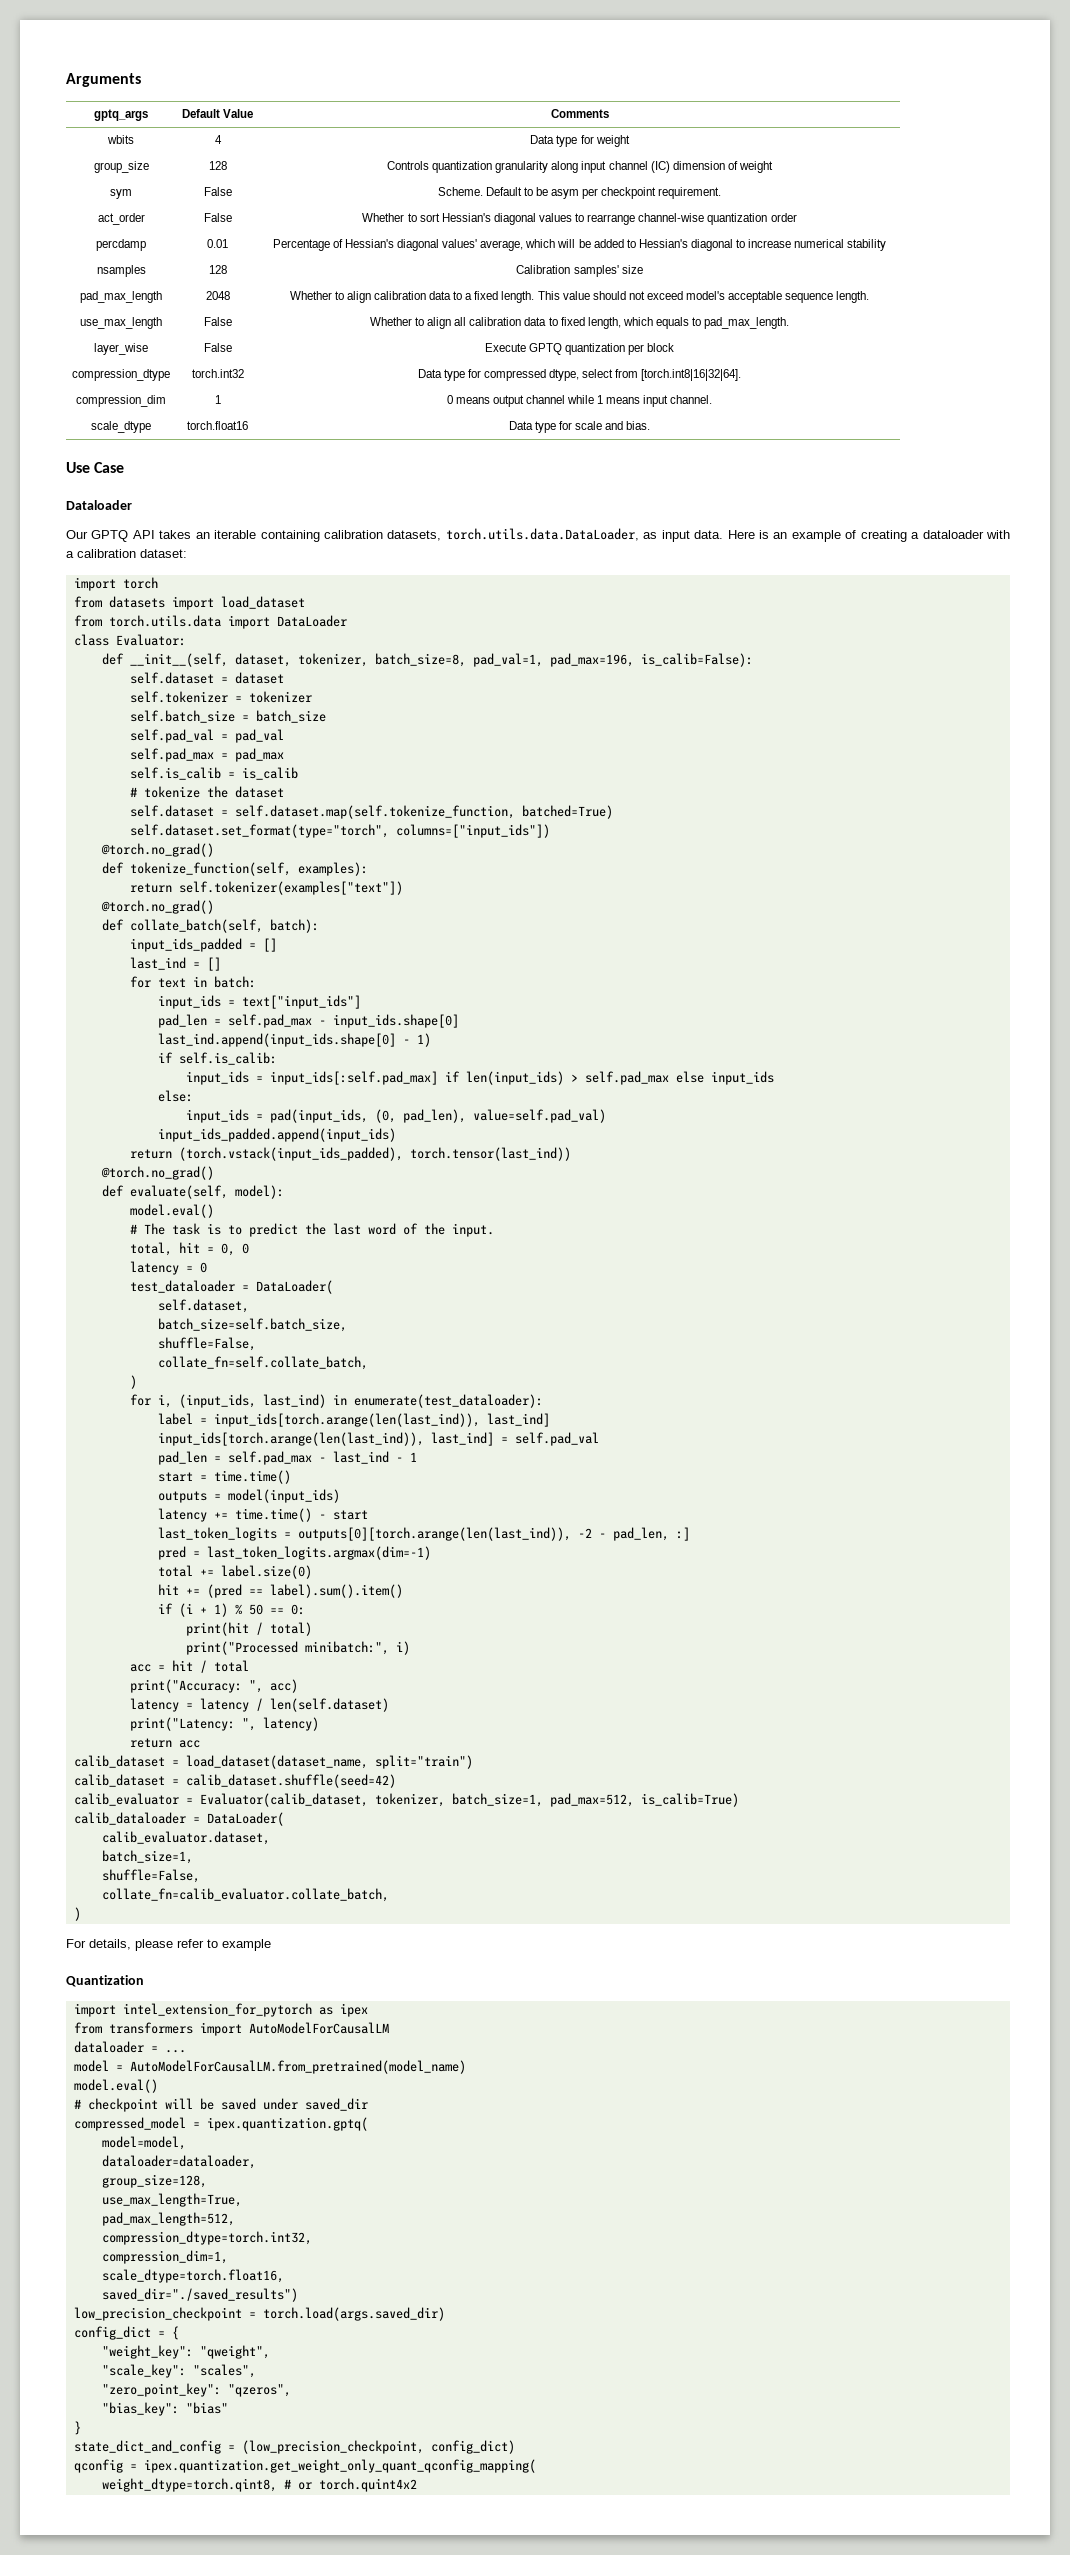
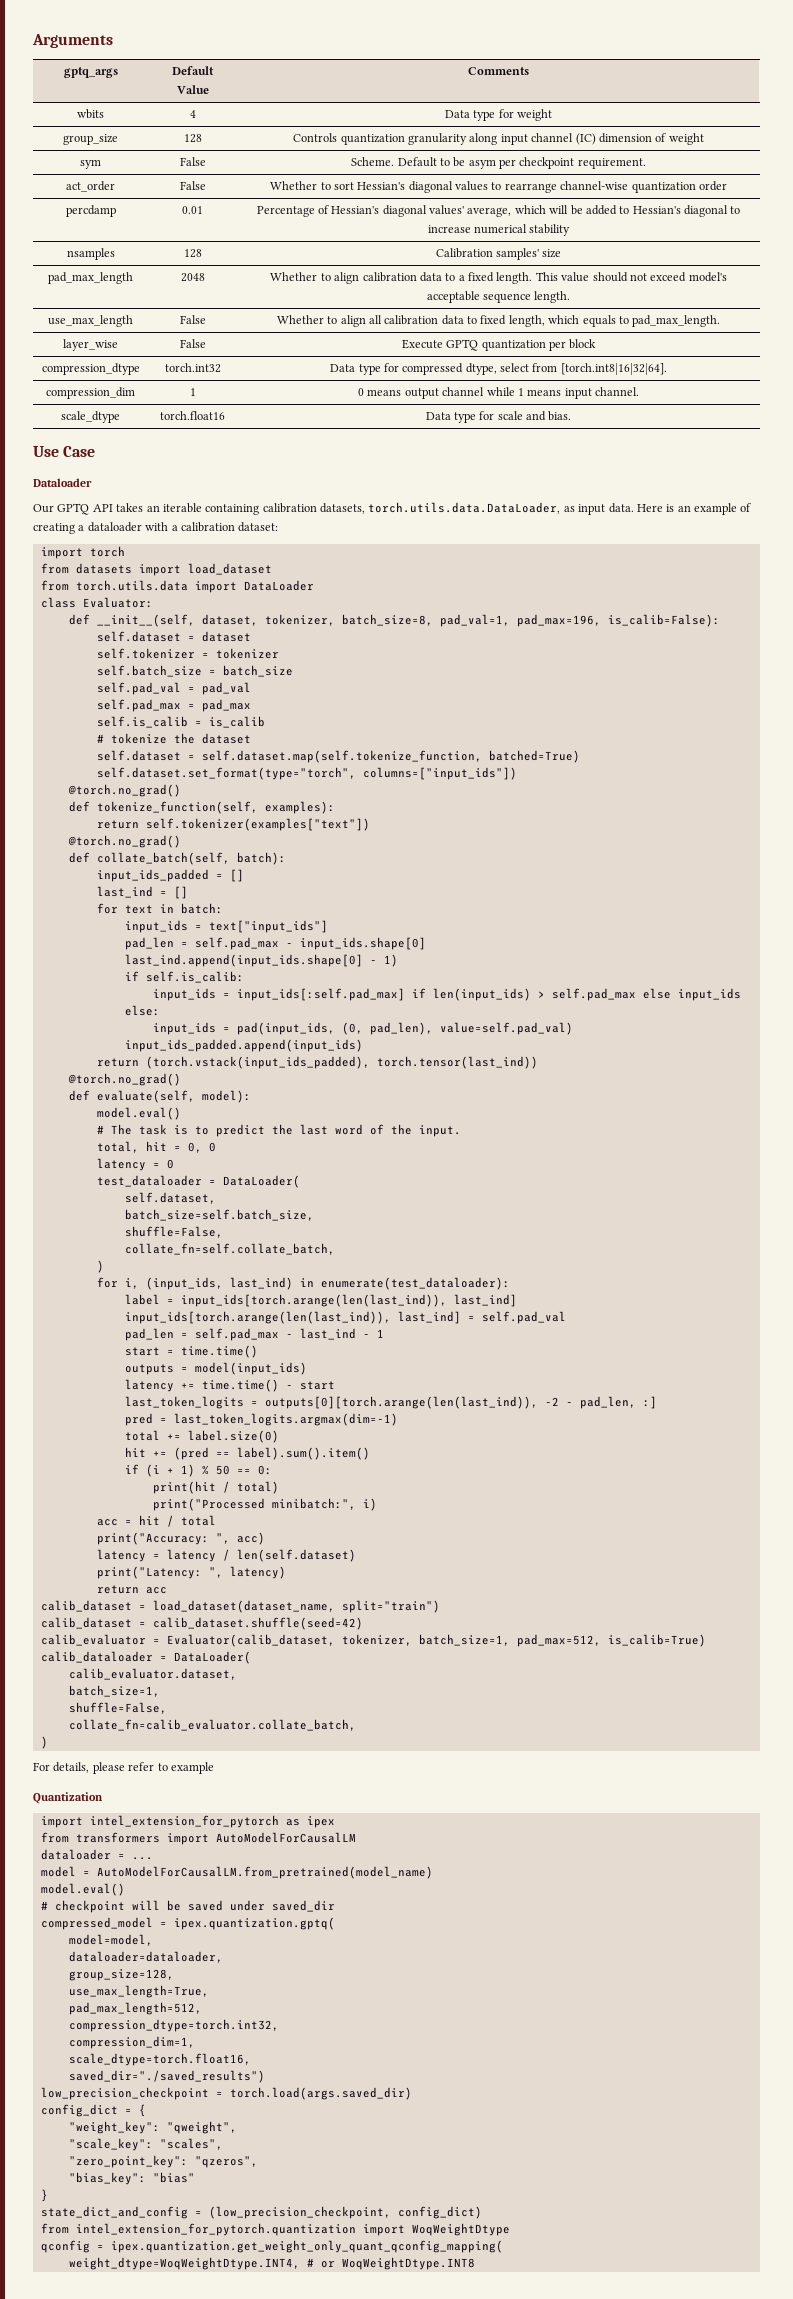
+ from intel_extension_for_pytorch.quantization import WoqWeightDtype
- weight_dtype=torch.qint8, # or torch.quint4x2
+ weight_dtype=WoqWeightDtype.INT4, # or WoqWeightDtype.INT8

